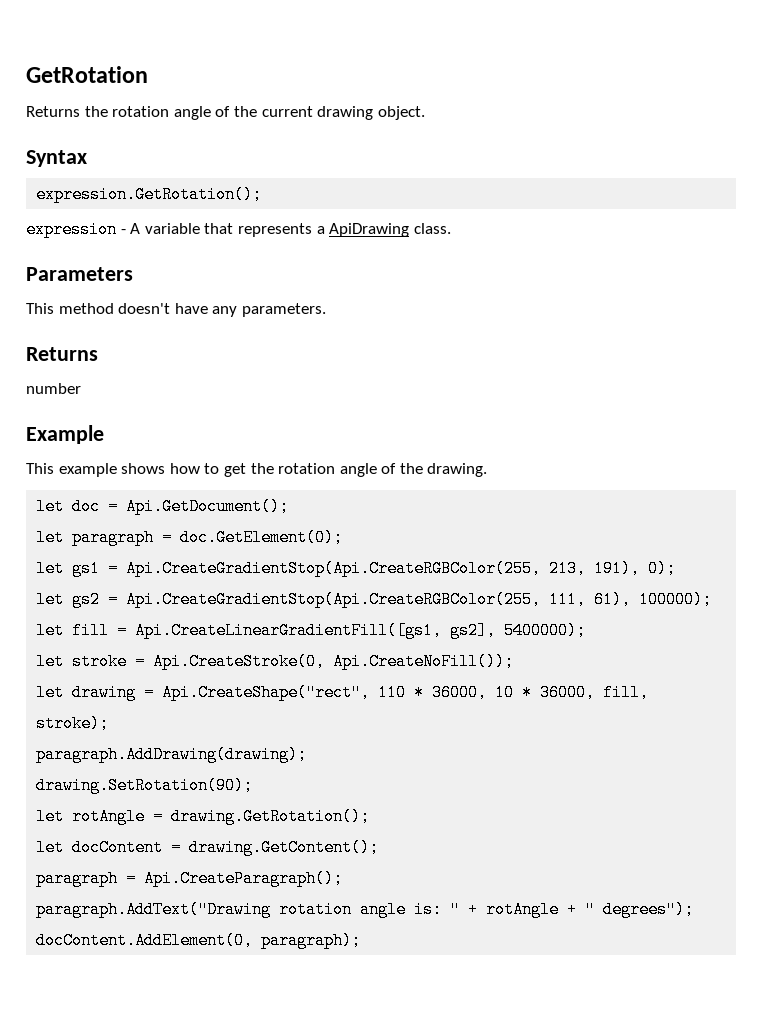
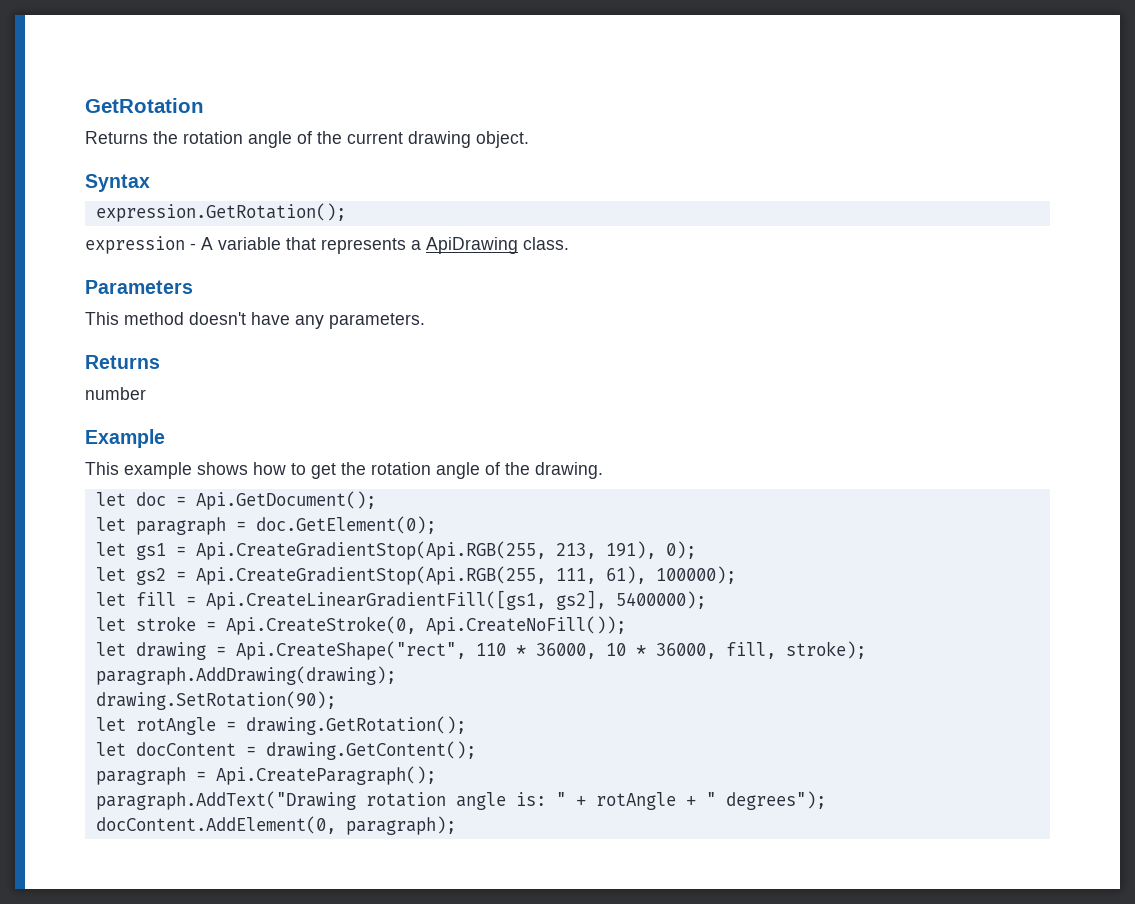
- let gs1 = Api.CreateGradientStop(Api.CreateRGBColor(255, 213, 191), 0);
+ let gs1 = Api.CreateGradientStop(Api.RGB(255, 213, 191), 0);
- let gs2 = Api.CreateGradientStop(Api.CreateRGBColor(255, 111, 61), 100000);
+ let gs2 = Api.CreateGradientStop(Api.RGB(255, 111, 61), 100000);

